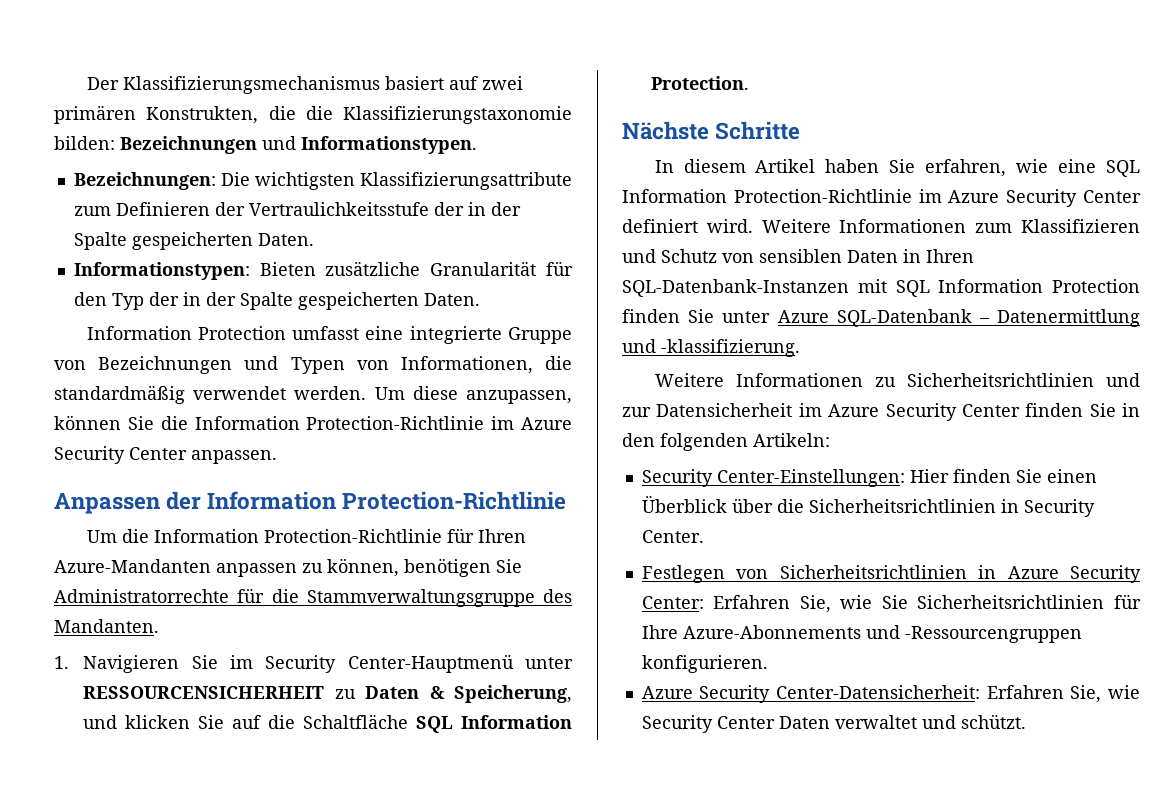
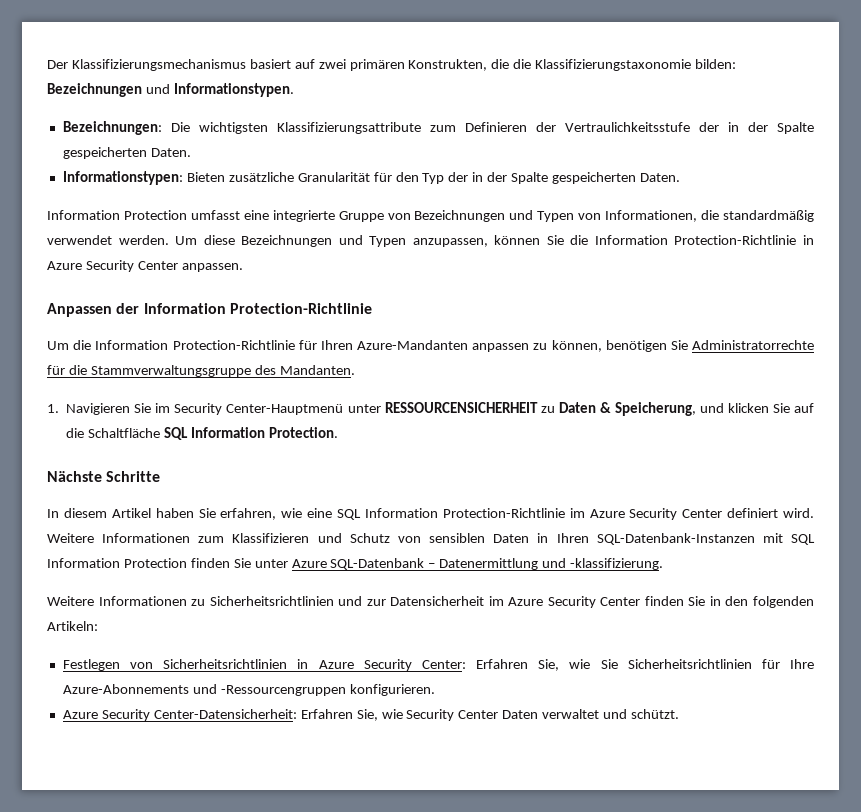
- Um diese anzupassen, können Sie die Information Protection-Richtlinie im Azure Security Center anpassen.
+ Um diese Bezeichnungen und Typen anzupassen, können Sie die Information Protection-Richtlinie in Azure Security Center anpassen.
- Security Center-Einstellungen: Hier finden Sie einen Überblick über die Sicherheitsrichtlinien in Security Center.

